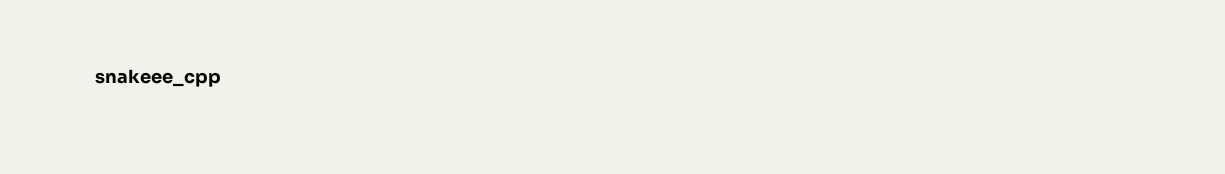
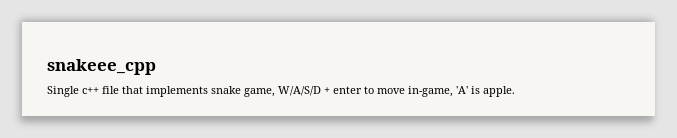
+ Single c++ file that implements snake game, W/A/S/D + enter to move in-game, 'A' is apple.

